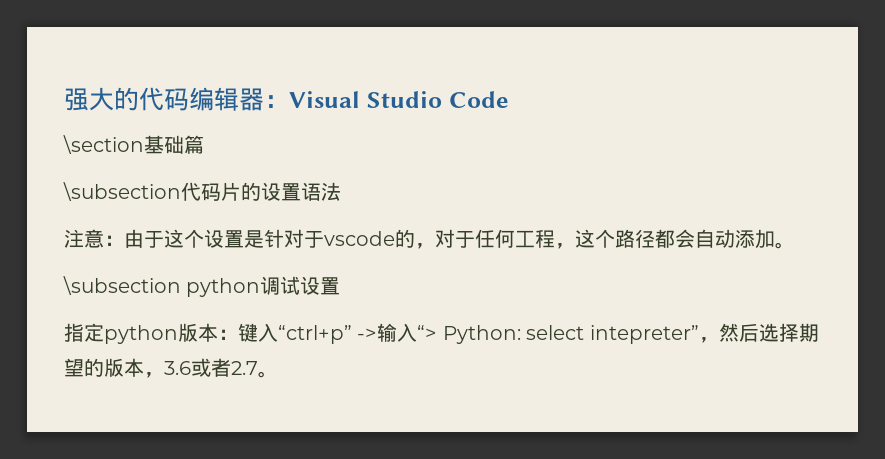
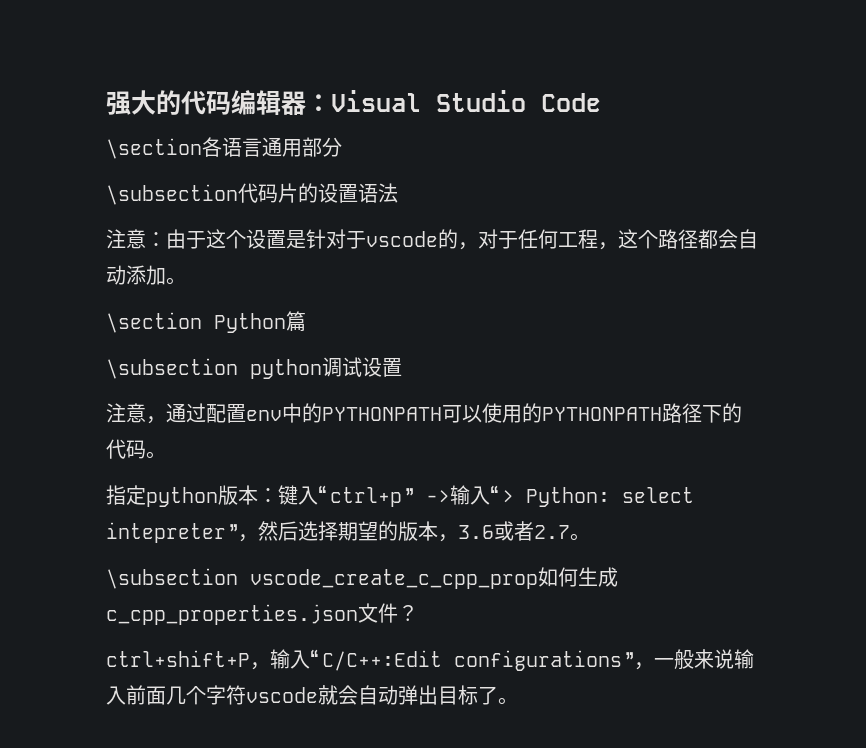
- \section基础篇
+ \section各语言通用部分
+ \section Python篇
+ 注意，通过配置env中的PYTHONPATH可以使用的PYTHONPATH路径下的代码。
+ \subsection vscode_create_c_cpp_prop如何生成c_cpp_properties.json文件？
+ ctrl+shift+P，输入“C/C++:Edit configurations”，一般来说输入前面几个字符vscode就会自动弹出目标了。

